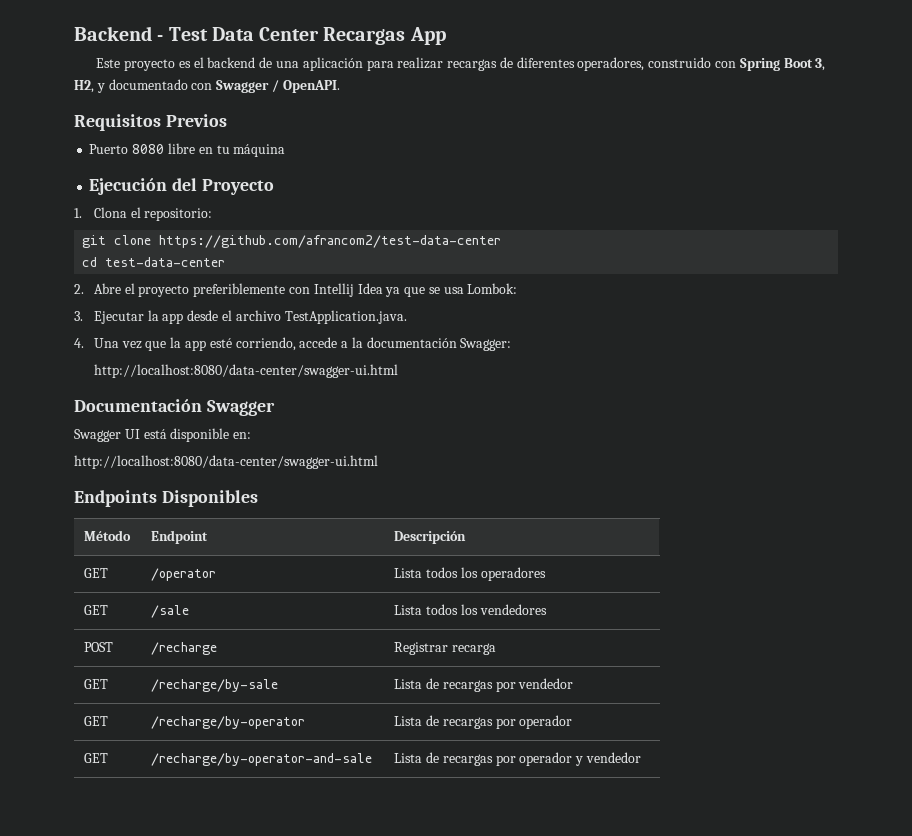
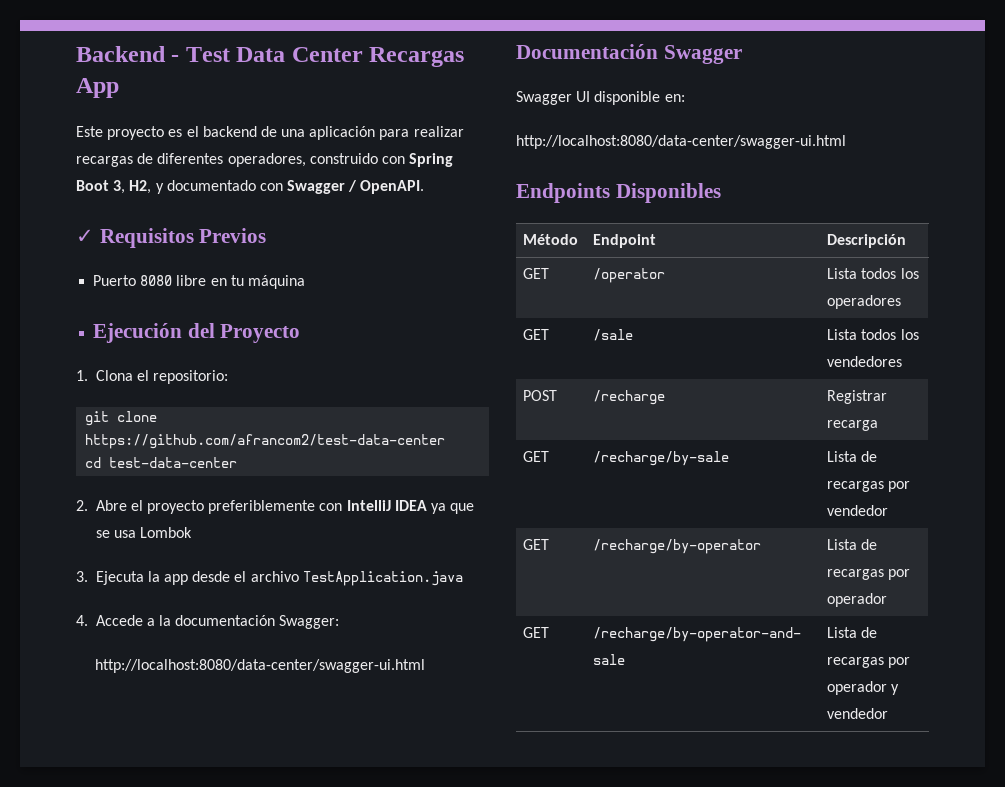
- Requisitos Previos
+ ✓ Requisitos Previos
- 2. Abre el proyecto preferiblemente con Intellij Idea ya que se usa Lombok:
+ 2. Abre el proyecto preferiblemente con IntelliJ IDEA ya que se usa Lombok
- 3. Ejecutar la app desde el archivo TestApplication.java.
+ 3. Ejecuta la app desde el archivo TestApplication.java
- 4. Una vez que la app esté corriendo, accede a la documentación Swagger:
+ 4. Accede a la documentación Swagger:
- Swagger UI está disponible en:
+ Swagger UI disponible en:

